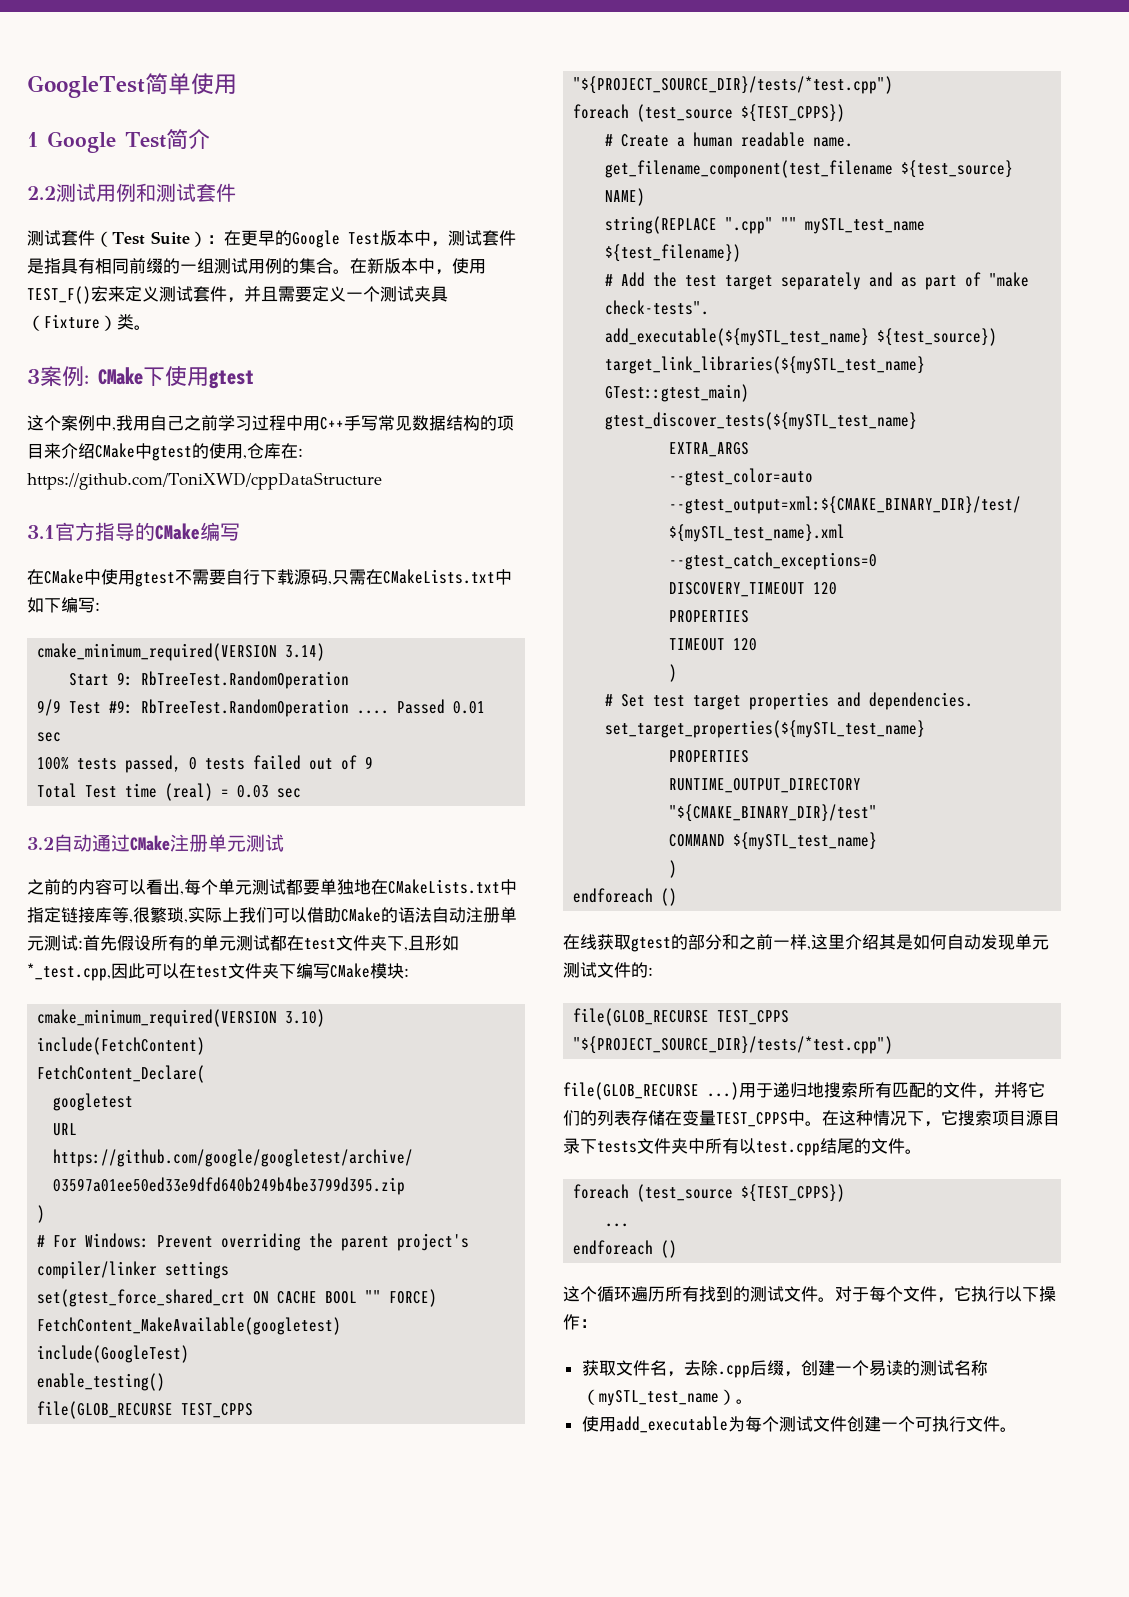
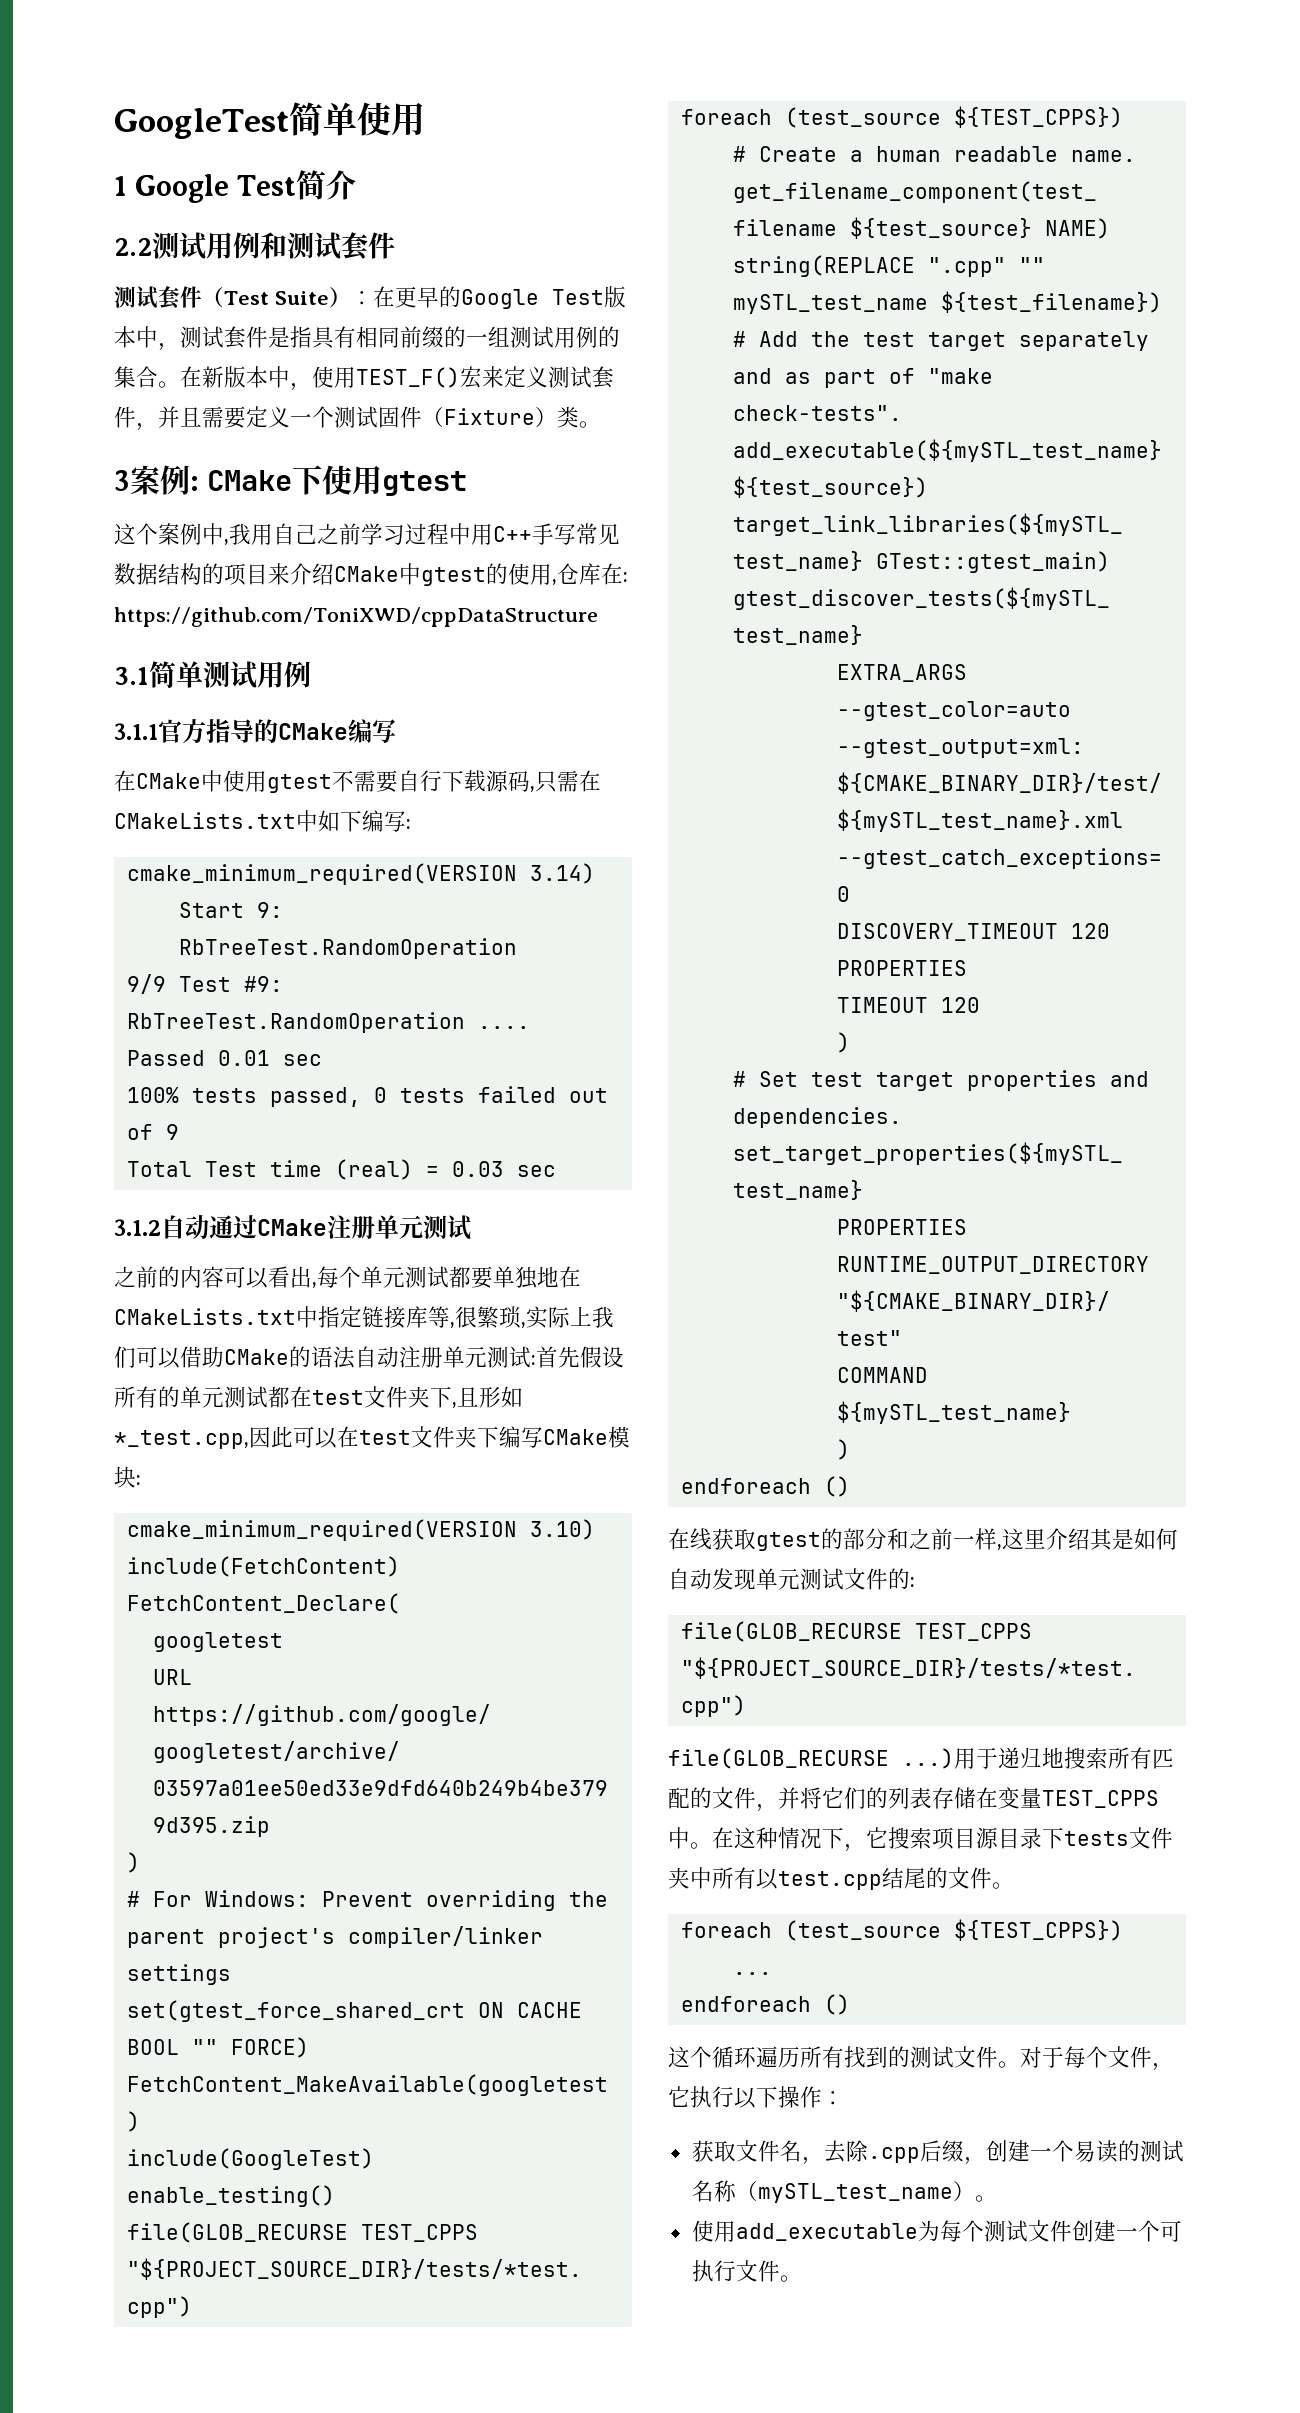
- 在新版本中，使用TEST_F()宏来定义测试套件，并且需要定义一个测试夹具（Fixture）类。
+ 在新版本中，使用TEST_F()宏来定义测试套件，并且需要定义一个测试固件（Fixture）类。
- 3.1官方指导的CMake编写
+ 3.1简单测试用例
+ 3.1.1官方指导的CMake编写
- 3.2自动通过CMake注册单元测试
+ 3.1.2自动通过CMake注册单元测试

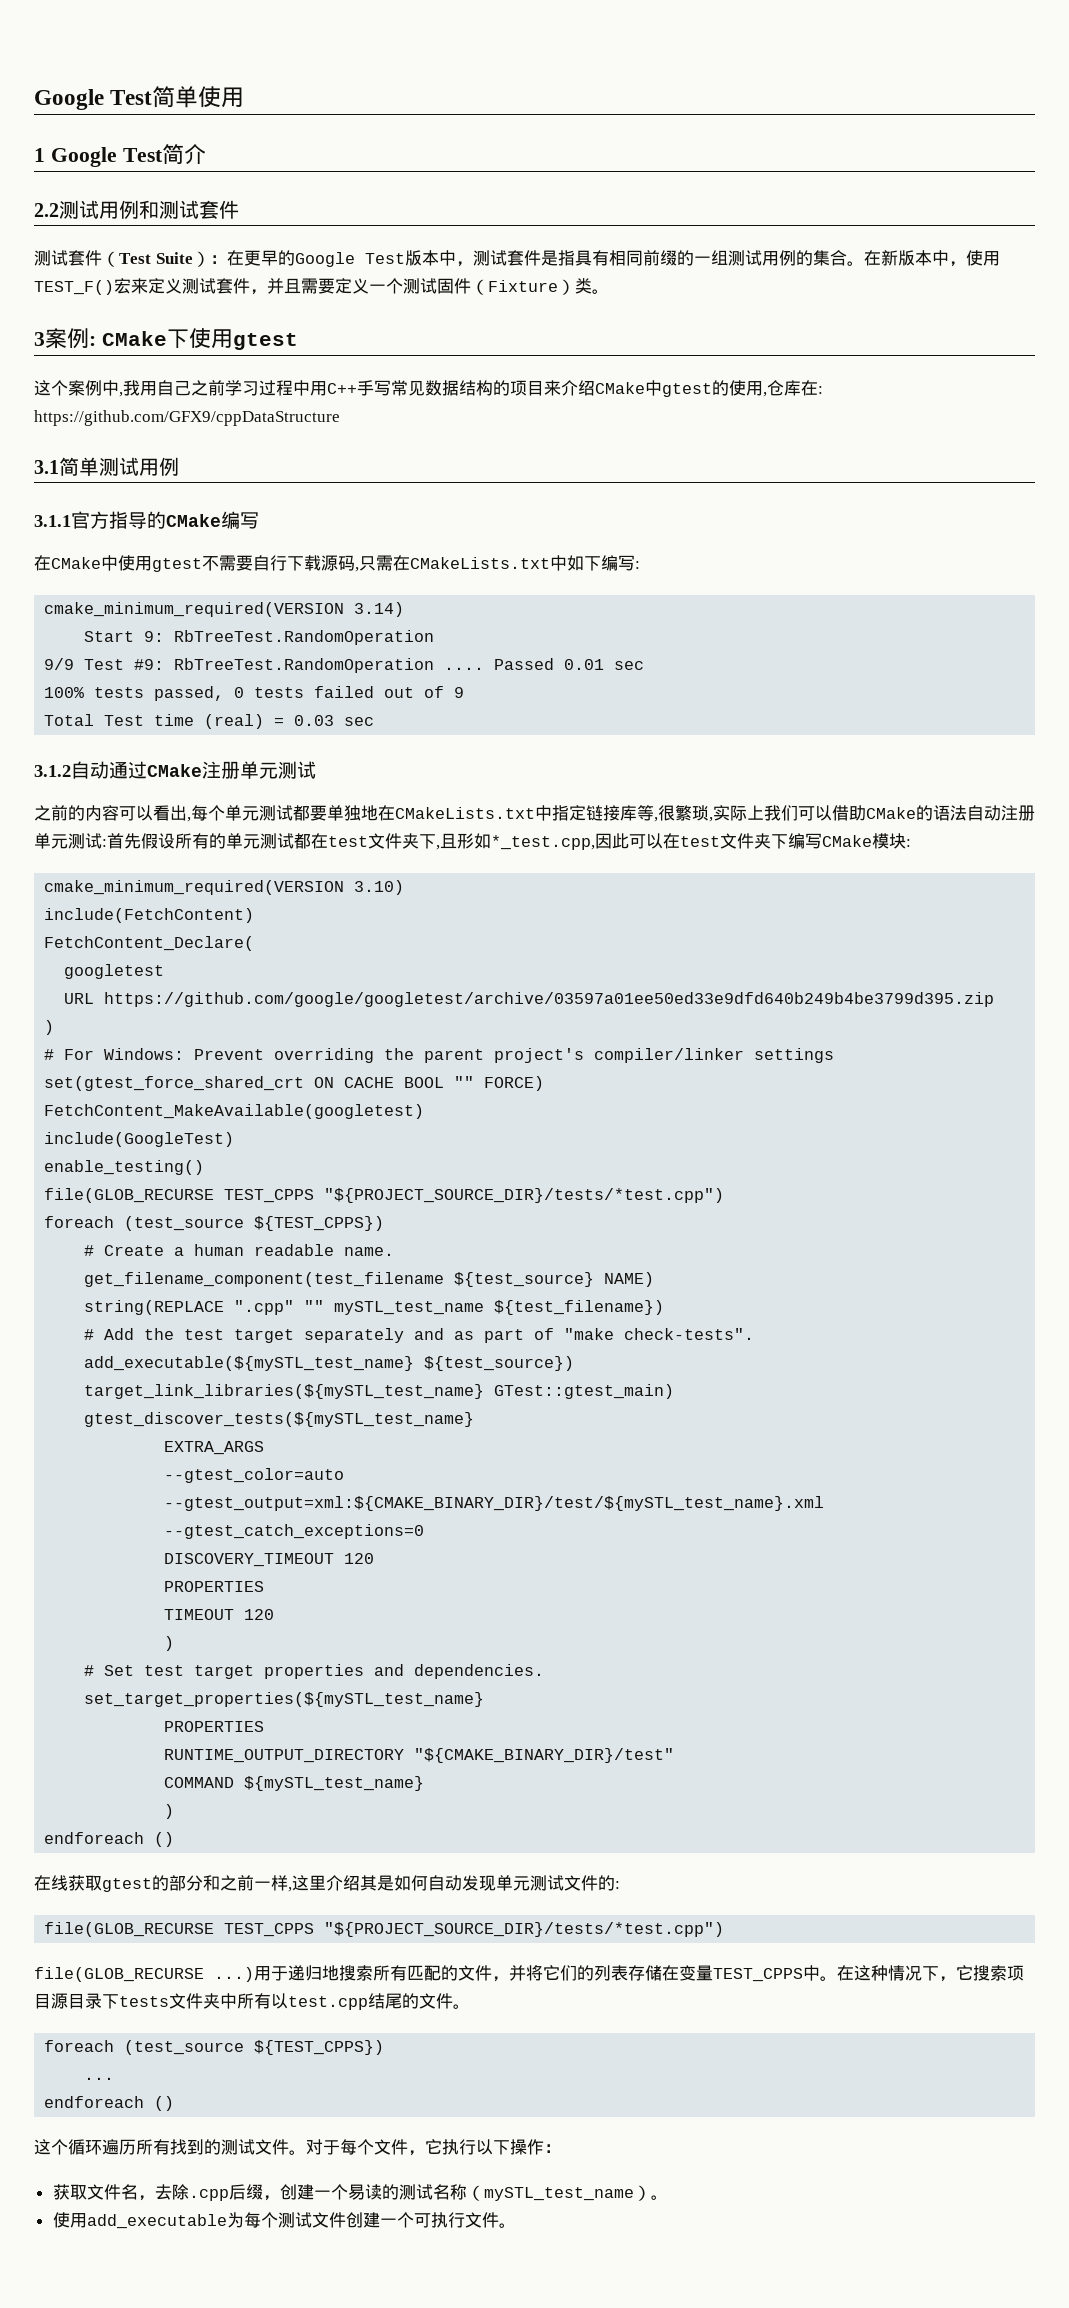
- GoogleTest简单使用
+ Google Test简单使用
- 这个案例中,我用自己之前学习过程中用C++手写常见数据结构的项目来介绍CMake中gtest的使用,仓库在: https://github.com/ToniXWD/cppDataStructure
+ 这个案例中,我用自己之前学习过程中用C++手写常见数据结构的项目来介绍CMake中gtest的使用,仓库在: https://github.com/GFX9/cppDataStructure

